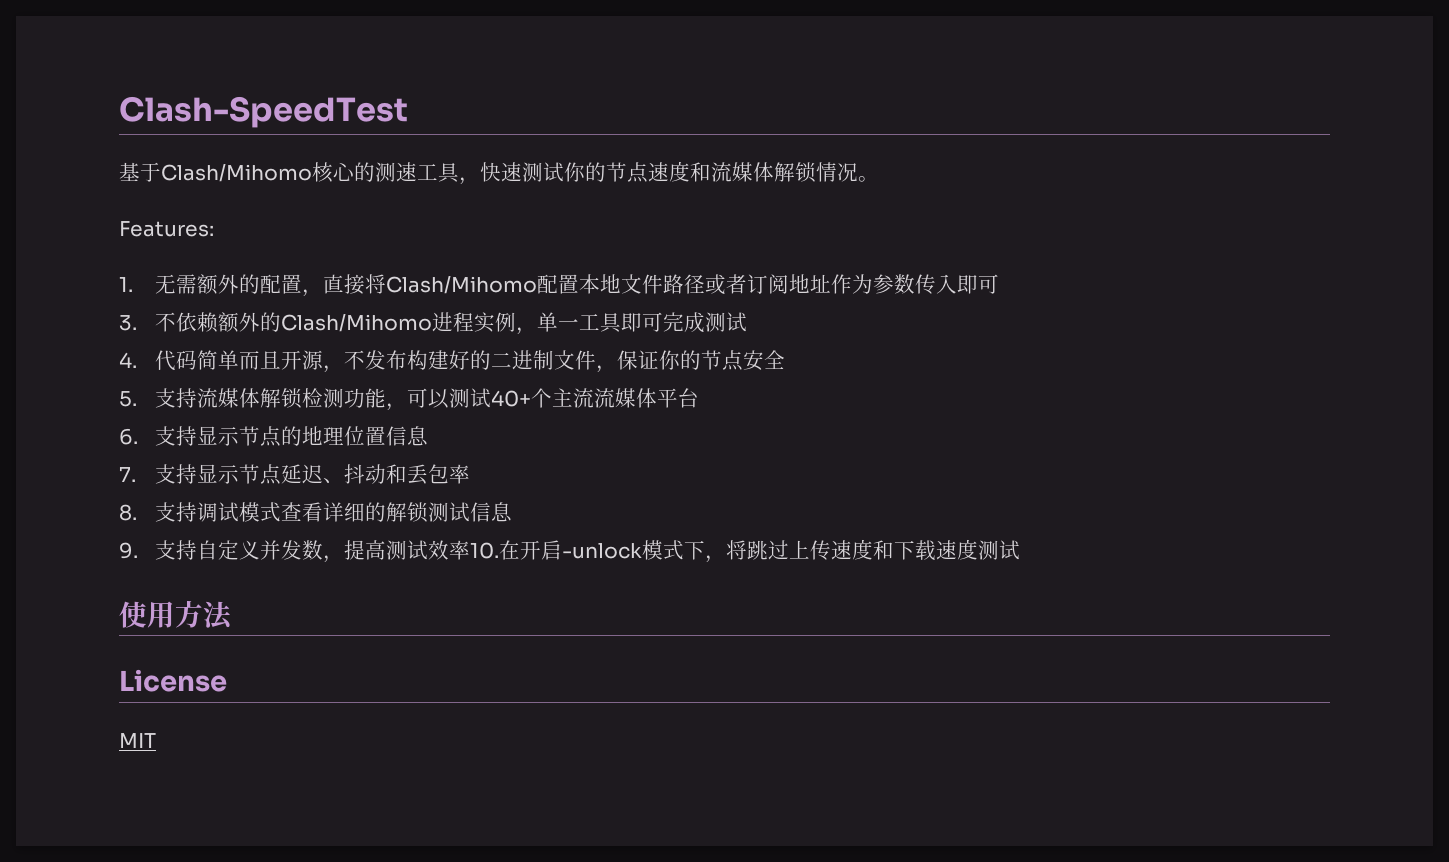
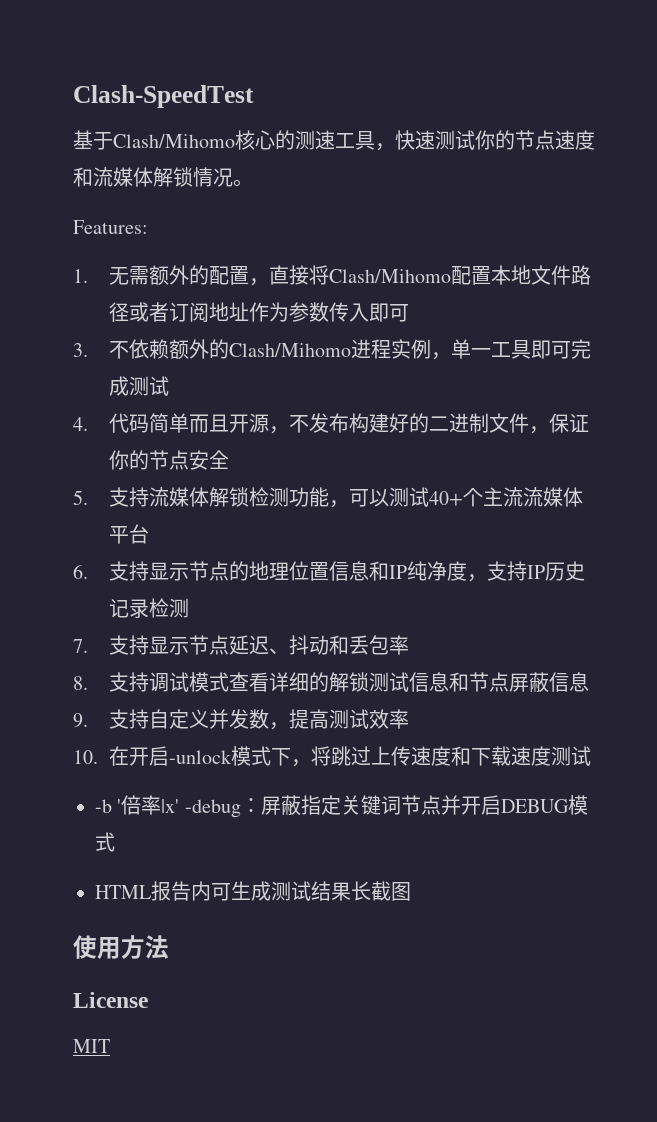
- 6.支持显示节点的地理位置信息
+ 6.支持显示节点的地理位置信息和IP纯净度，支持IP历史记录检测
- 8.支持调试模式查看详细的解锁测试信息
+ 8.支持调试模式查看详细的解锁测试信息和节点屏蔽信息
- 9.支持自定义并发数，提高测试效率10.在开启-unlock模式下，将跳过上传速度和下载速度测试
+ 9.支持自定义并发数，提高测试效率
+ 10.在开启-unlock模式下，将跳过上传速度和下载速度测试
+ -b '倍率|x' -debug：屏蔽指定关键词节点并开启DEBUG模式
+ HTML报告内可生成测试结果长截图

